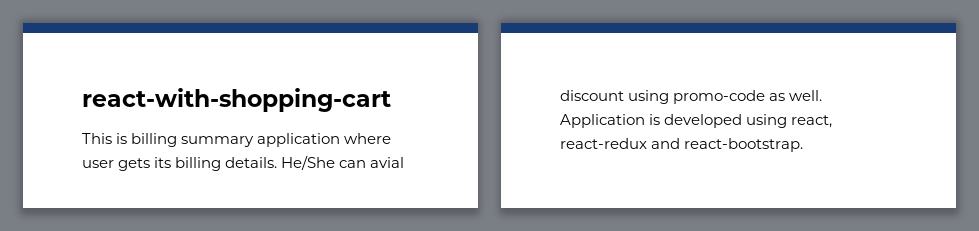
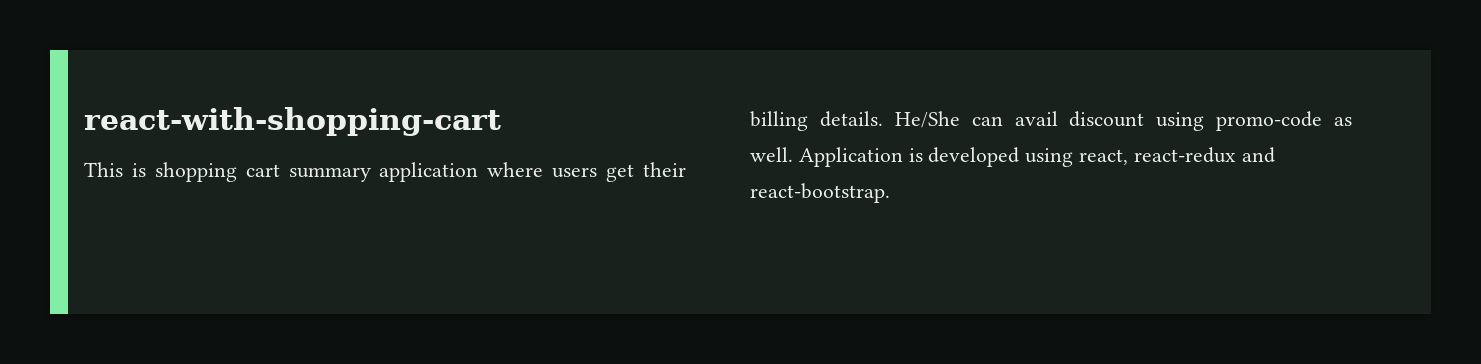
- This is billing summary application where user gets its billing details.
+ This is shopping cart summary application where users get their billing details.
- He/She can avial discount using promo-code as well.
+ He/She can avail discount using promo-code as well.

